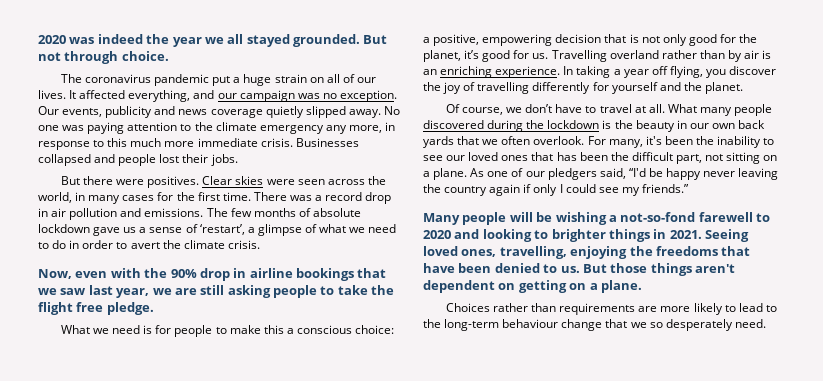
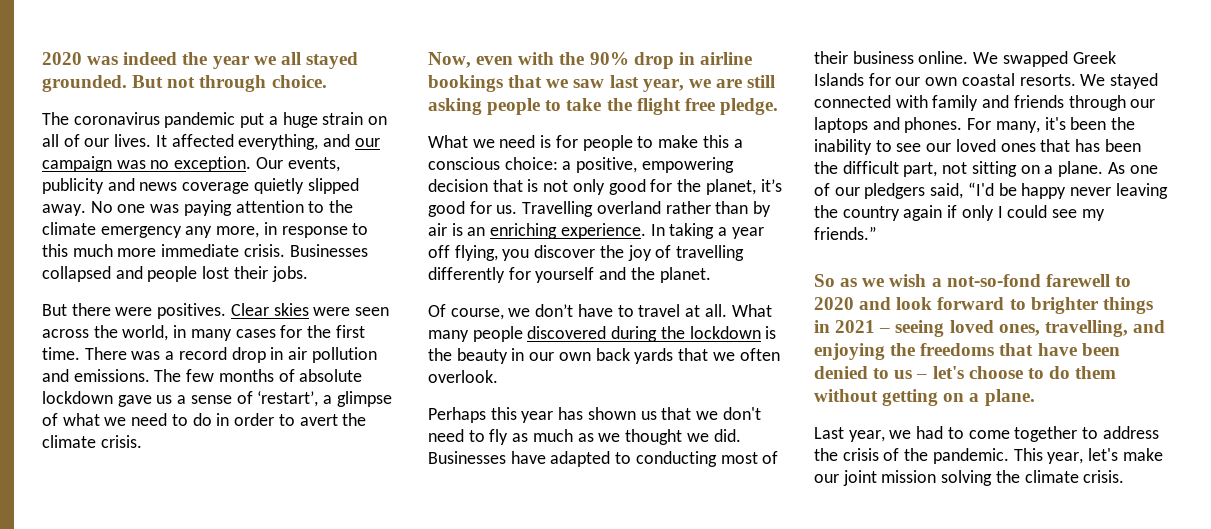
- What many people discovered during the lockdown is the beauty in our own back yards that we often overlook. For many, it's been the inability to see our loved ones that has been the difficult part, not sitting on a plane.
+ What many people discovered during the lockdown is the beauty in our own back yards that we often overlook.
+ Perhaps this year has shown us that we don't need to fly as much as we thought we did. Businesses have adapted to conducting most of their business online. We swapped Greek Islands for our own coastal resorts. We stayed connected with family and friends through our laptops and phones. For many, it's been the inability to see our loved ones that has been the difficult part, not sitting on a plane.
- Many people will be wishing a not-so-fond farewell to 2020 and looking to brighter things in 2021. Seeing loved ones, travelling, enjoying the freedoms that have been denied to us. But those things aren't dependent on getting on a plane.
- Choices rather than requirements are more likely to lead to the long-term behaviour change that we so desperately need.
+ So as we wish a not-so-fond farewell to 2020 and look forward to brighter things in 2021 – seeing loved ones, travelling, and enjoying the freedoms that have been denied to us – let's choose to do them without getting on a plane.
+ Last year, we had to come together to address the crisis of the pandemic. This year, let's make our joint mission solving the climate crisis.

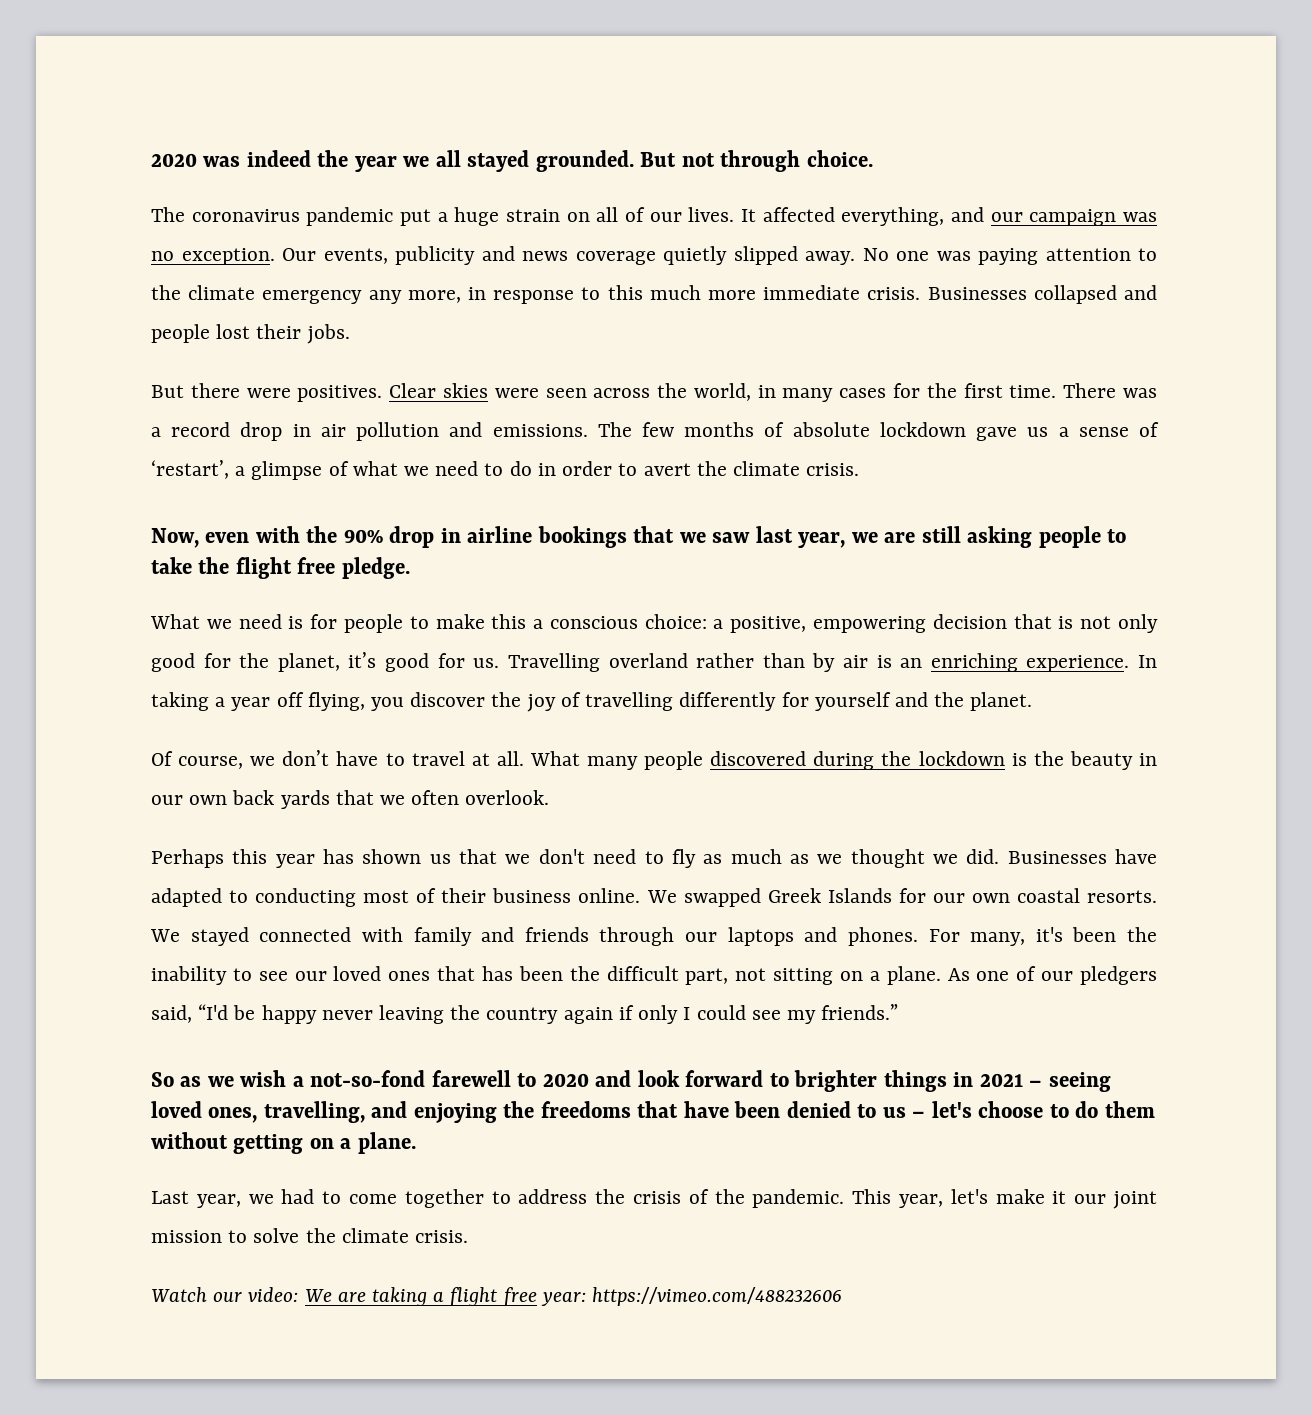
- This year, let's make our joint mission solving the climate crisis.
+ This year, let's make it our joint mission to solve the climate crisis.
+ Watch our video: We are taking a flight free year: https://vimeo.com/488232606

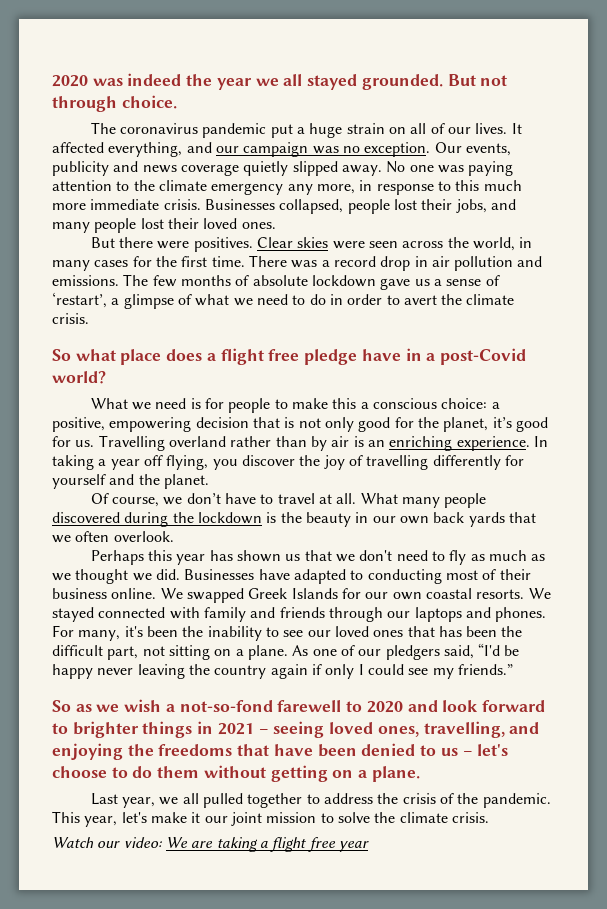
- Businesses collapsed and people lost their jobs.
+ Businesses collapsed, people lost their jobs, and many people lost their loved ones.
- Now, even with the 90% drop in airline bookings that we saw last year, we are still asking people to take the flight free pledge.
+ So what place does a flight free pledge have in a post-Covid world?
- Last year, we had to come together to address the crisis of the pandemic.
+ Last year, we all pulled together to address the crisis of the pandemic.
- Watch our video: We are taking a flight free year: https://vimeo.com/488232606
+ Watch our video: We are taking a flight free year

